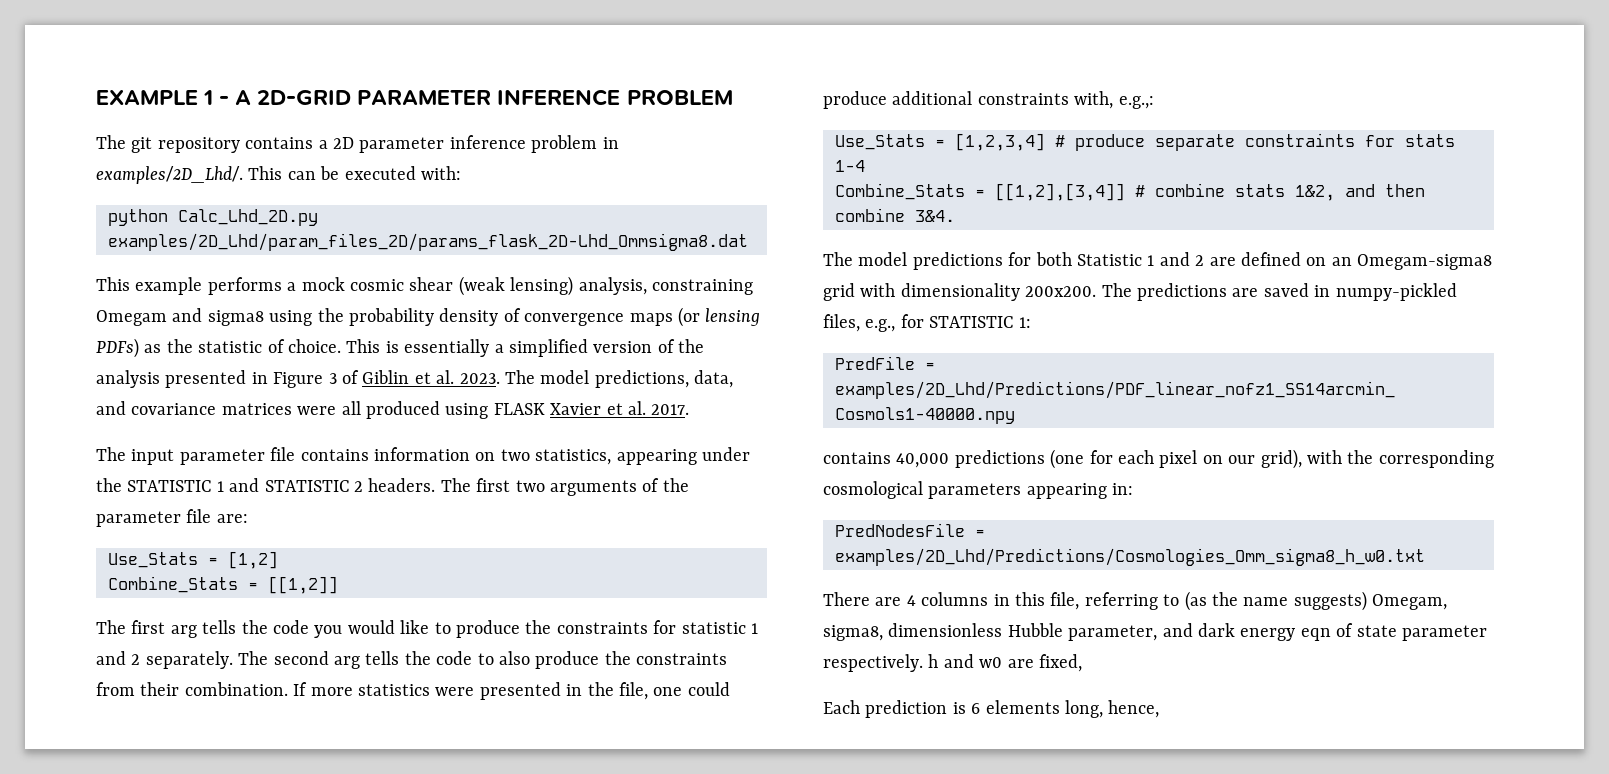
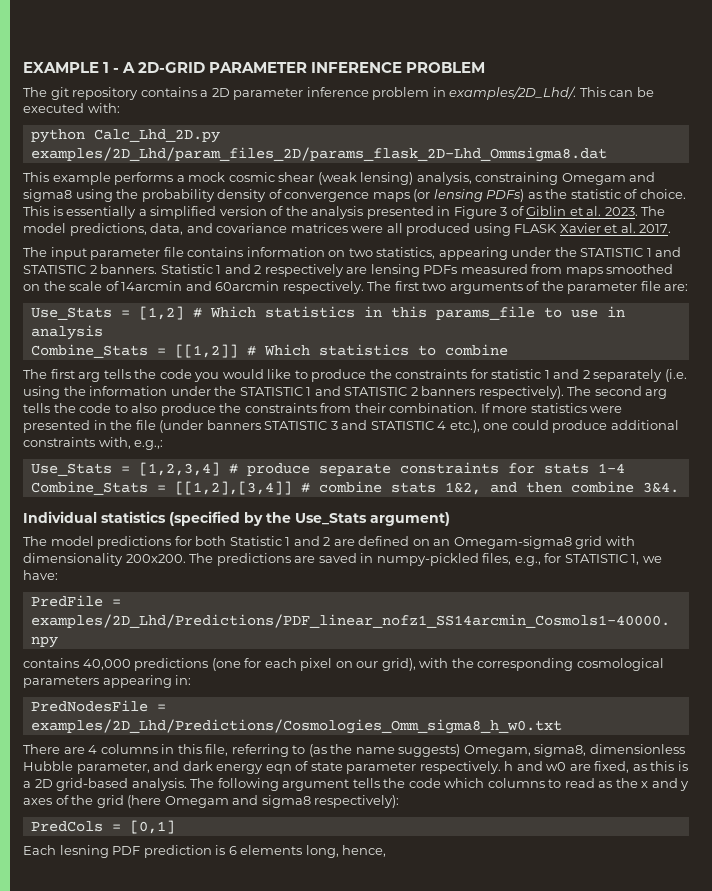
- The input parameter file contains information on two statistics, appearing under the STATISTIC 1 and STATISTIC 2 headers.
+ The input parameter file contains information on two statistics, appearing under the STATISTIC 1 and STATISTIC 2 banners. Statistic 1 and 2 respectively are lensing PDFs measured from maps smoothed on the scale of 14arcmin and 60arcmin respectively.
- Use_Stats = [1,2]
- Combine_Stats = [[1,2]]
+ Use_Stats = [1,2] # Which statistics in this params_file to use in analysis
+ Combine_Stats = [[1,2]] # Which statistics to combine
- The first arg tells the code you would like to produce the constraints for statistic 1 and 2 separately.
+ The first arg tells the code you would like to produce the constraints for statistic 1 and 2 separately (i.e. using the information under the STATISTIC 1 and STATISTIC 2 banners respectively).
- If more statistics were presented in the file, one could produce additional constraints with, e.g.,:
+ If more statistics were presented in the file (under banners STATISTIC 3 and STATISTIC 4 etc.), one could produce additional constraints with, e.g.,:
+ Individual statistics (specified by the Use_Stats argument)
- The predictions are saved in numpy-pickled files, e.g., for STATISTIC 1:
+ The predictions are saved in numpy-pickled files, e.g., for STATISTIC 1, we have:
- There are 4 columns in this file, referring to (as the name suggests) Omegam, sigma8, dimensionless Hubble parameter, and dark energy eqn of state parameter respectively. h and w0 are fixed,
+ There are 4 columns in this file, referring to (as the name suggests) Omegam, sigma8, dimensionless Hubble parameter, and dark energy eqn of state parameter respectively. h and w0 are fixed, as this is a 2D grid-based analysis. The following argument tells the code which columns to read as the x and y axes of the grid (here Omegam and sigma8 respectively):
+ PredCols = [0,1]
- Each prediction is 6 elements long, hence,
+ Each lesning PDF prediction is 6 elements long, hence,

